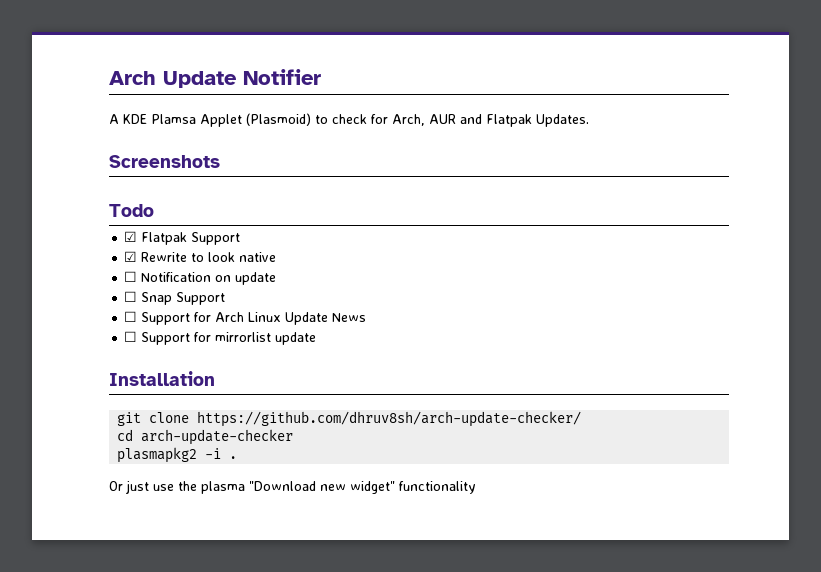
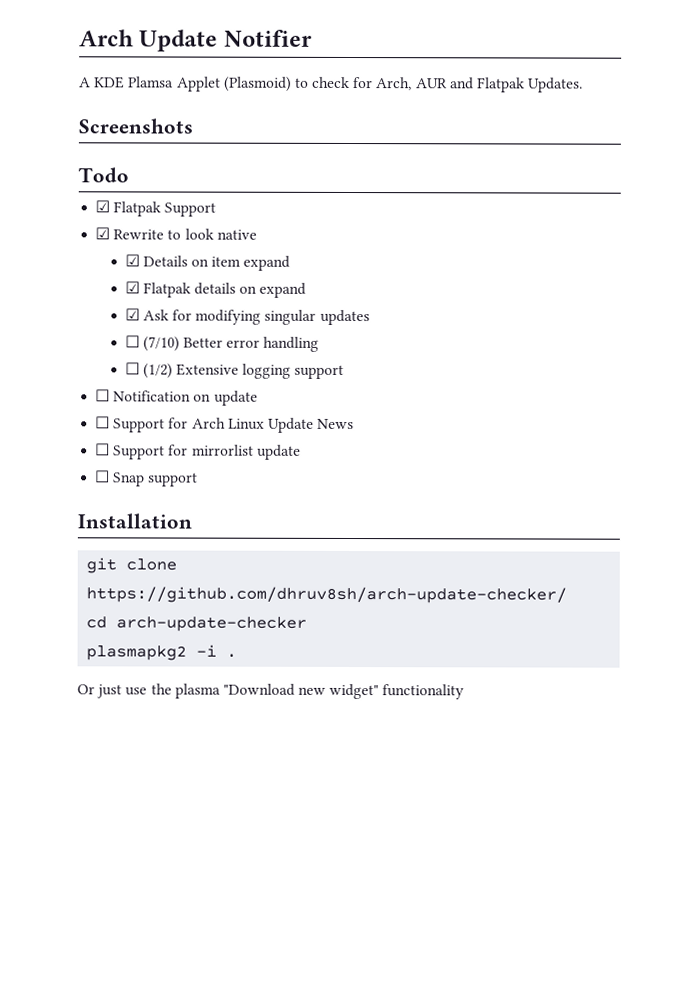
+ ☑ Details on item expand
+ ☑ Flatpak details on expand
+ ☑ Ask for modifying singular updates
+ ☐ (7/10) Better error handling
+ ☐ (1/2) Extensive logging support
- ☐ Snap Support
+ ☐ Snap support

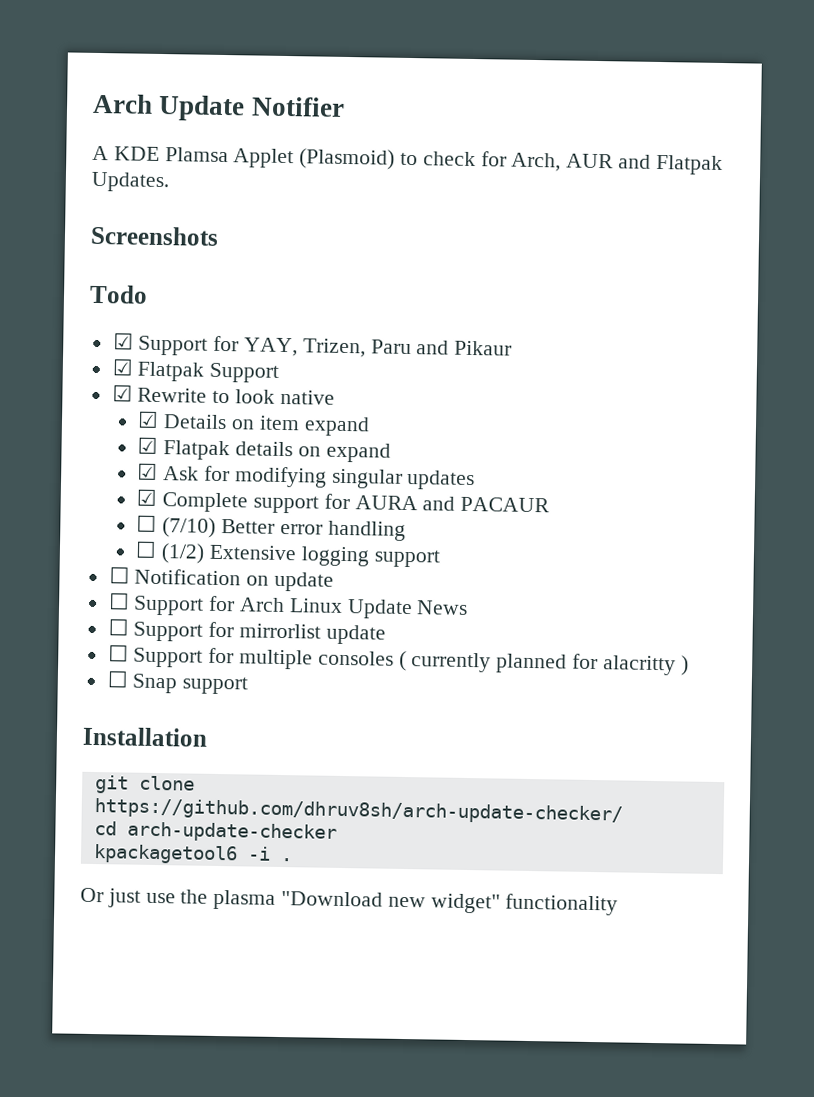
+ ☑ Support for YAY, Trizen, Paru and Pikaur
+ ☑ Complete support for AURA and PACAUR
+ ☐ Support for multiple consoles ( currently planned for alacritty )
- plasmapkg2 -i .
+ kpackagetool6 -i .

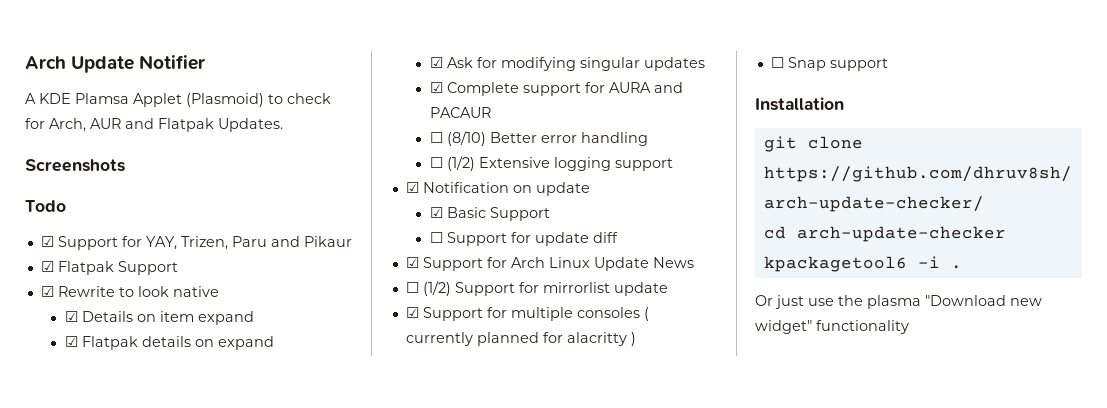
- ☐ (7/10) Better error handling
+ ☐ (8/10) Better error handling
- ☐ Notification on update
+ ☑ Notification on update
- ☐ Support for Arch Linux Update News
+ ☑ Basic Support
+ ☐ Support for update diff
+ ☑ Support for Arch Linux Update News
- ☐ Support for mirrorlist update
+ ☐ (1/2) Support for mirrorlist update
- ☐ Support for multiple consoles ( currently planned for alacritty )
+ ☑ Support for multiple consoles ( currently planned for alacritty )

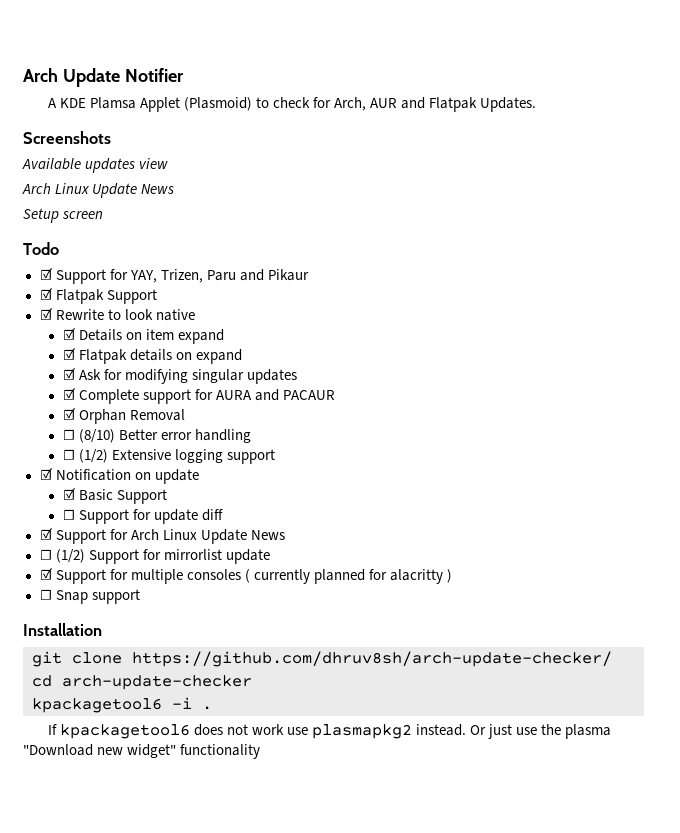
+ Available updates view
+ Arch Linux Update News
+ Setup screen
+ ☑ Orphan Removal
+ If kpackagetool6 does not work use plasmapkg2 instead.

